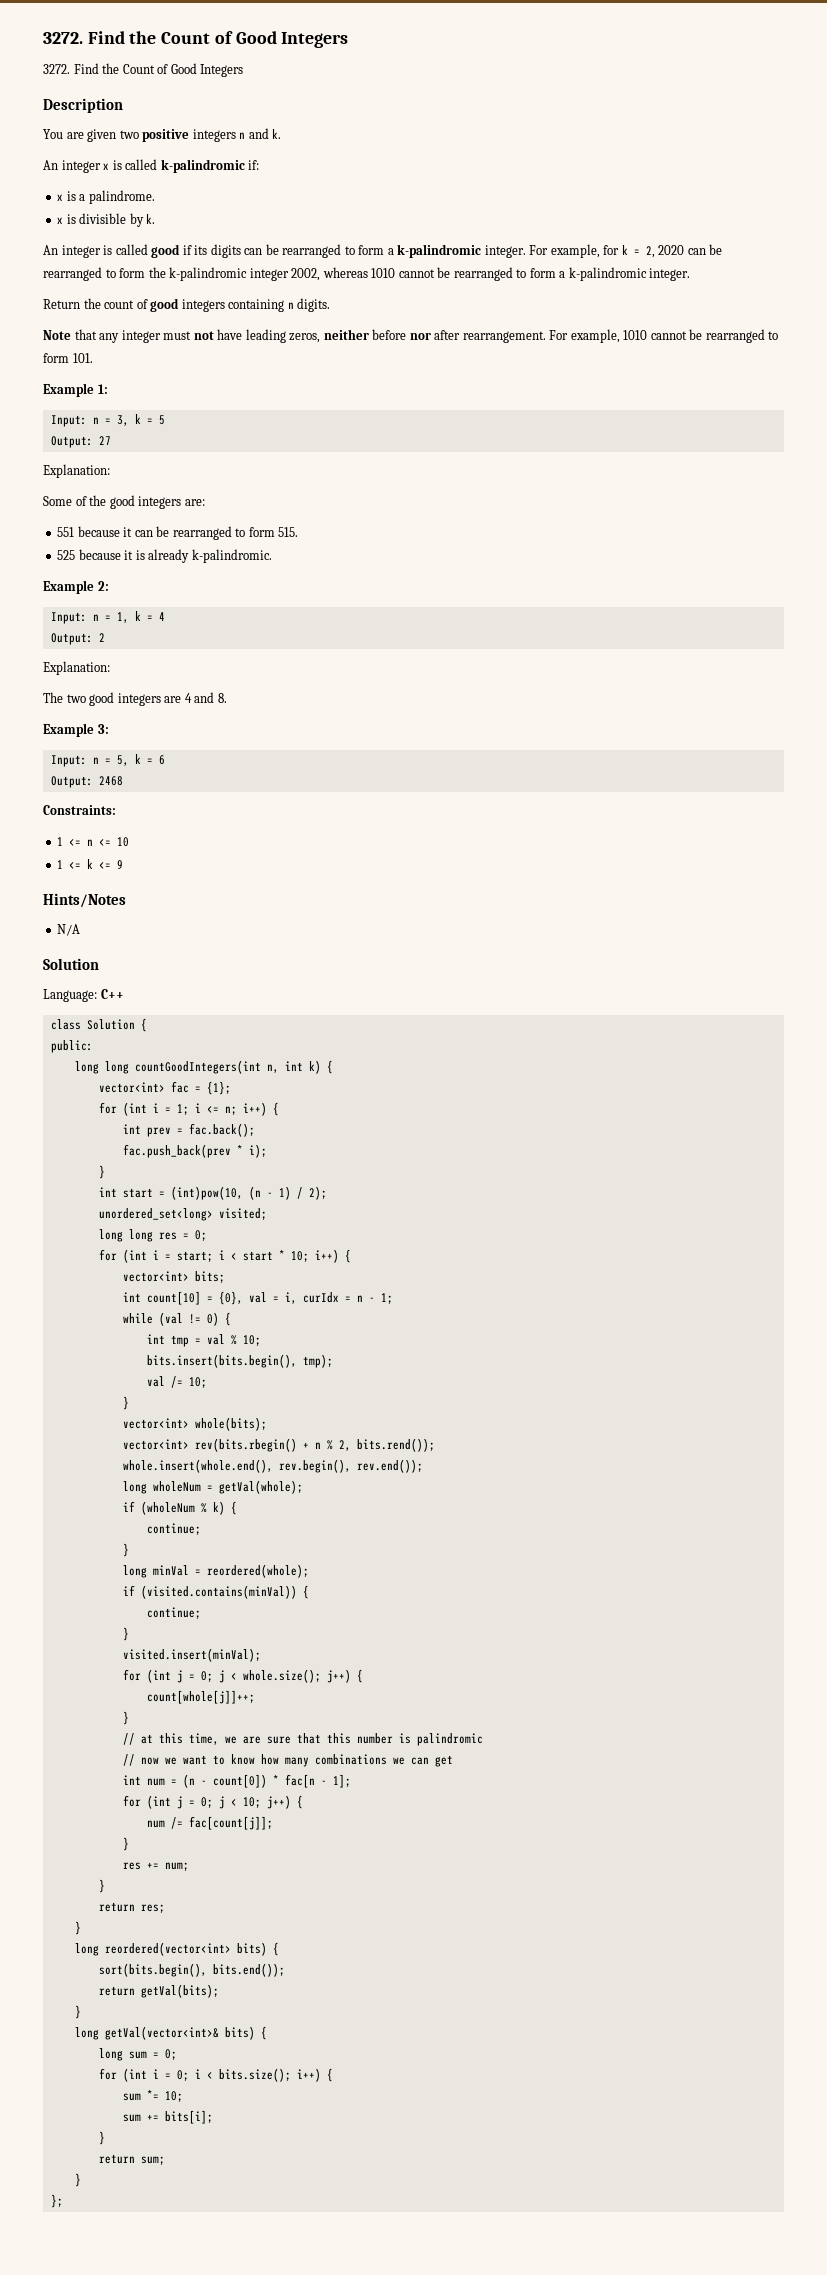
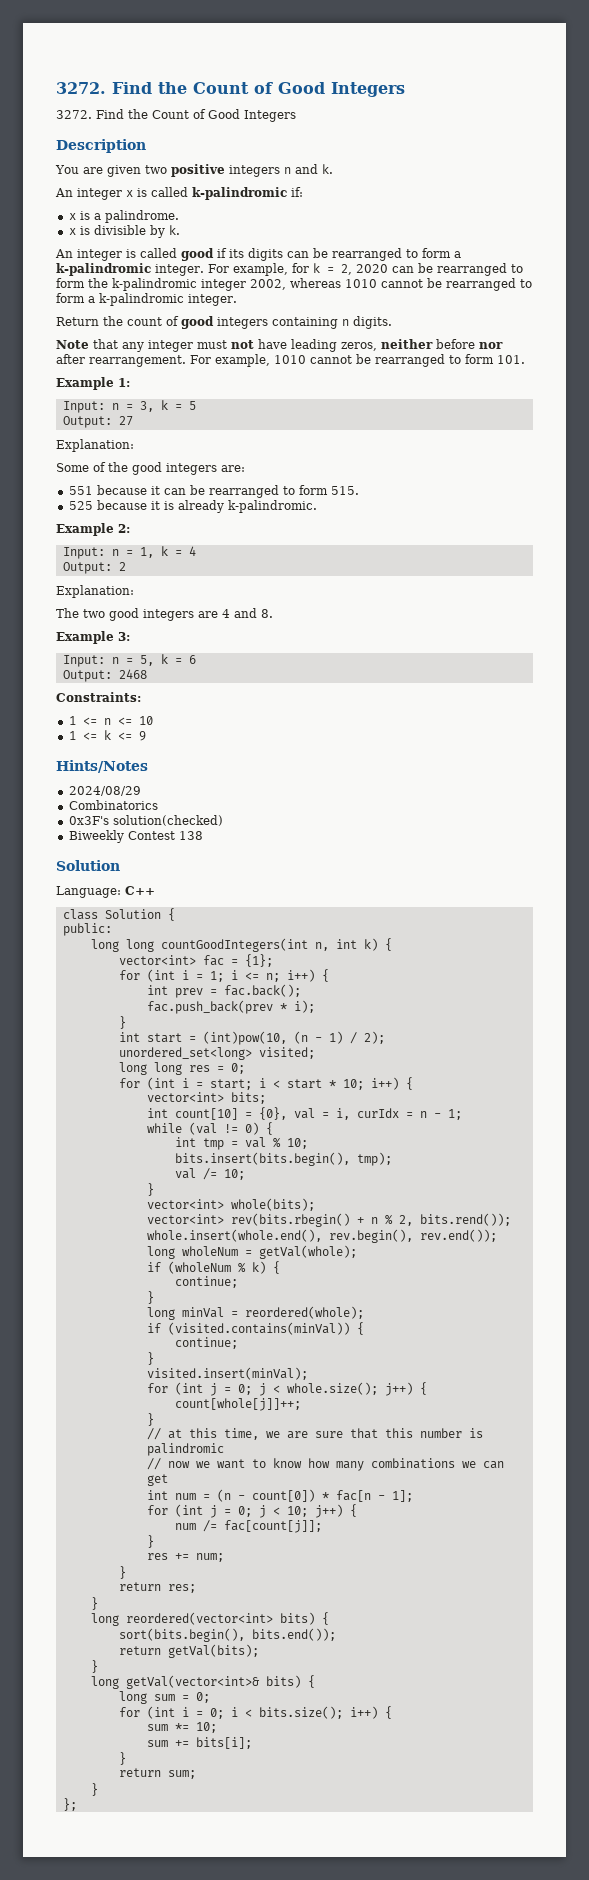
- N/A
+ 2024/08/29
+ Combinatorics
+ 0x3F's solution(checked)
+ Biweekly Contest 138

